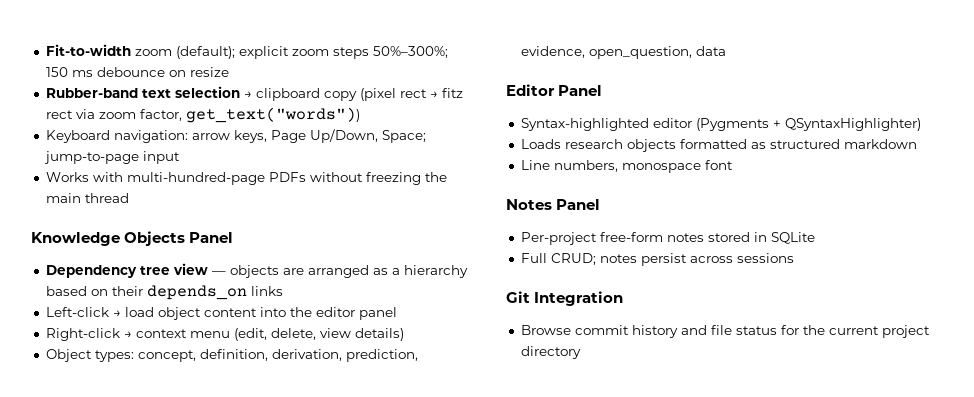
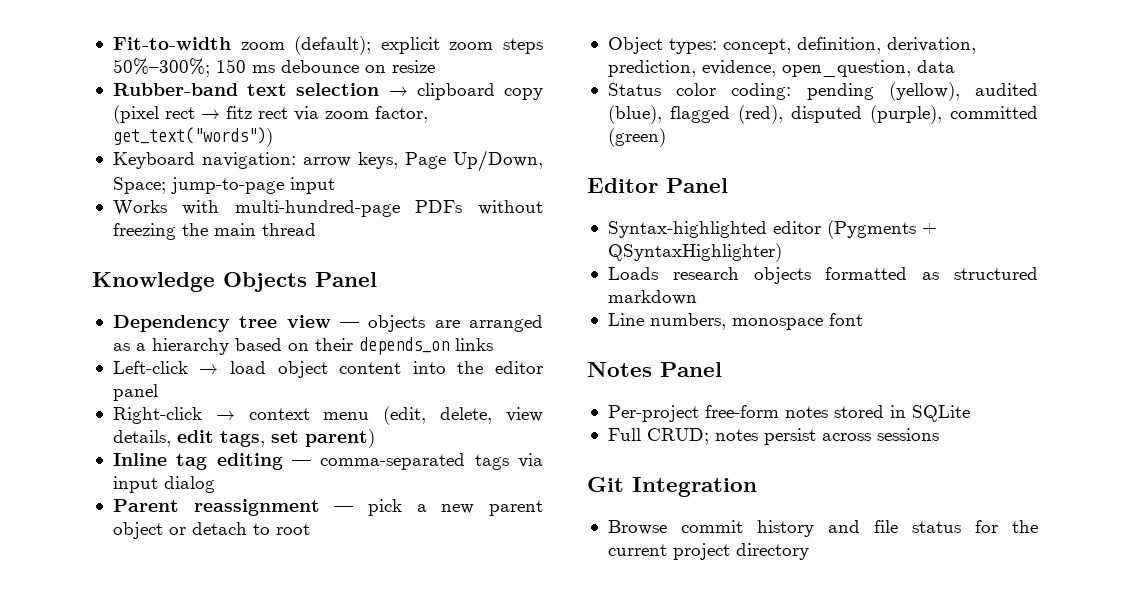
- Right-click → context menu (edit, delete, view details)
+ Right-click → context menu (edit, delete, view details, edit tags, set parent)
+ Inline tag editing — comma-separated tags via input dialog
+ Parent reassignment — pick a new parent object or detach to root
+ Status color coding: pending (yellow), audited (blue), flagged (red), disputed (purple), committed (green)

